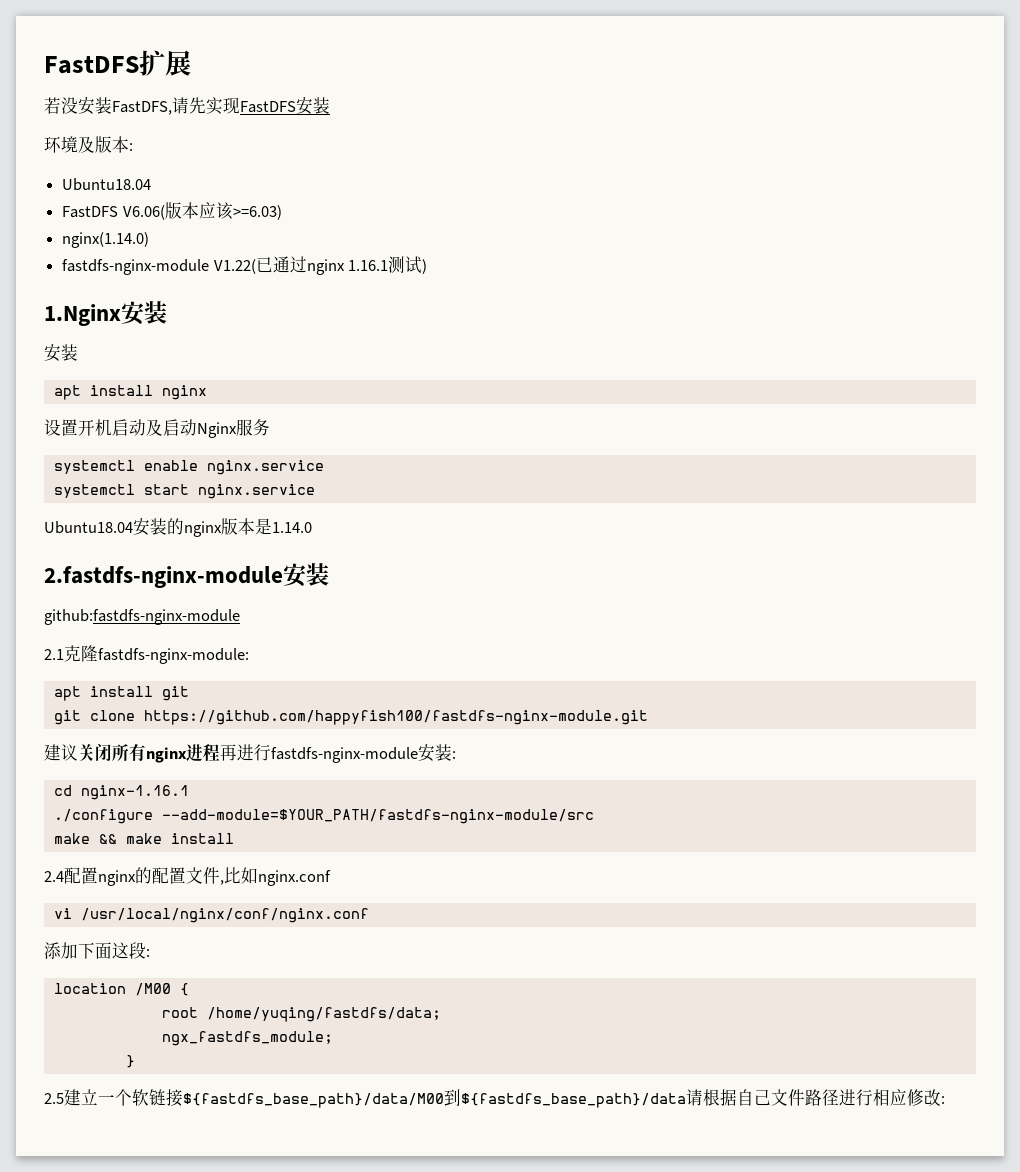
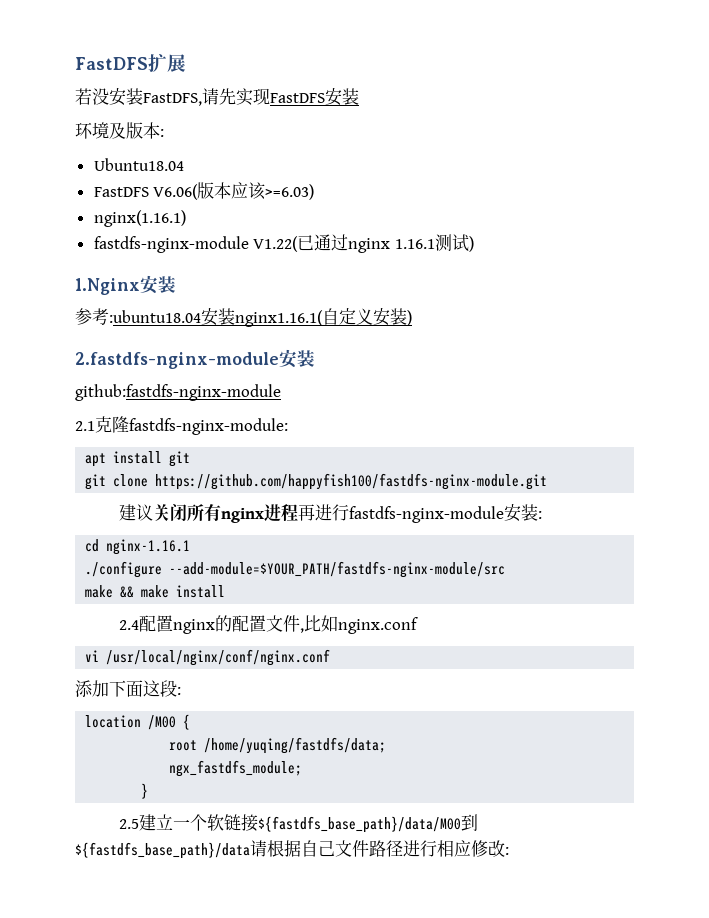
- nginx(1.14.0)
+ nginx(1.16.1)
  1.Nginx安装
- 安装
- apt install nginx
- 设置开机启动及启动Nginx服务
- systemctl enable nginx.service
- systemctl start nginx.service
- Ubuntu18.04安装的nginx版本是1.14.0
+ 参考:ubuntu18.04安装nginx1.16.1(自定义安装)

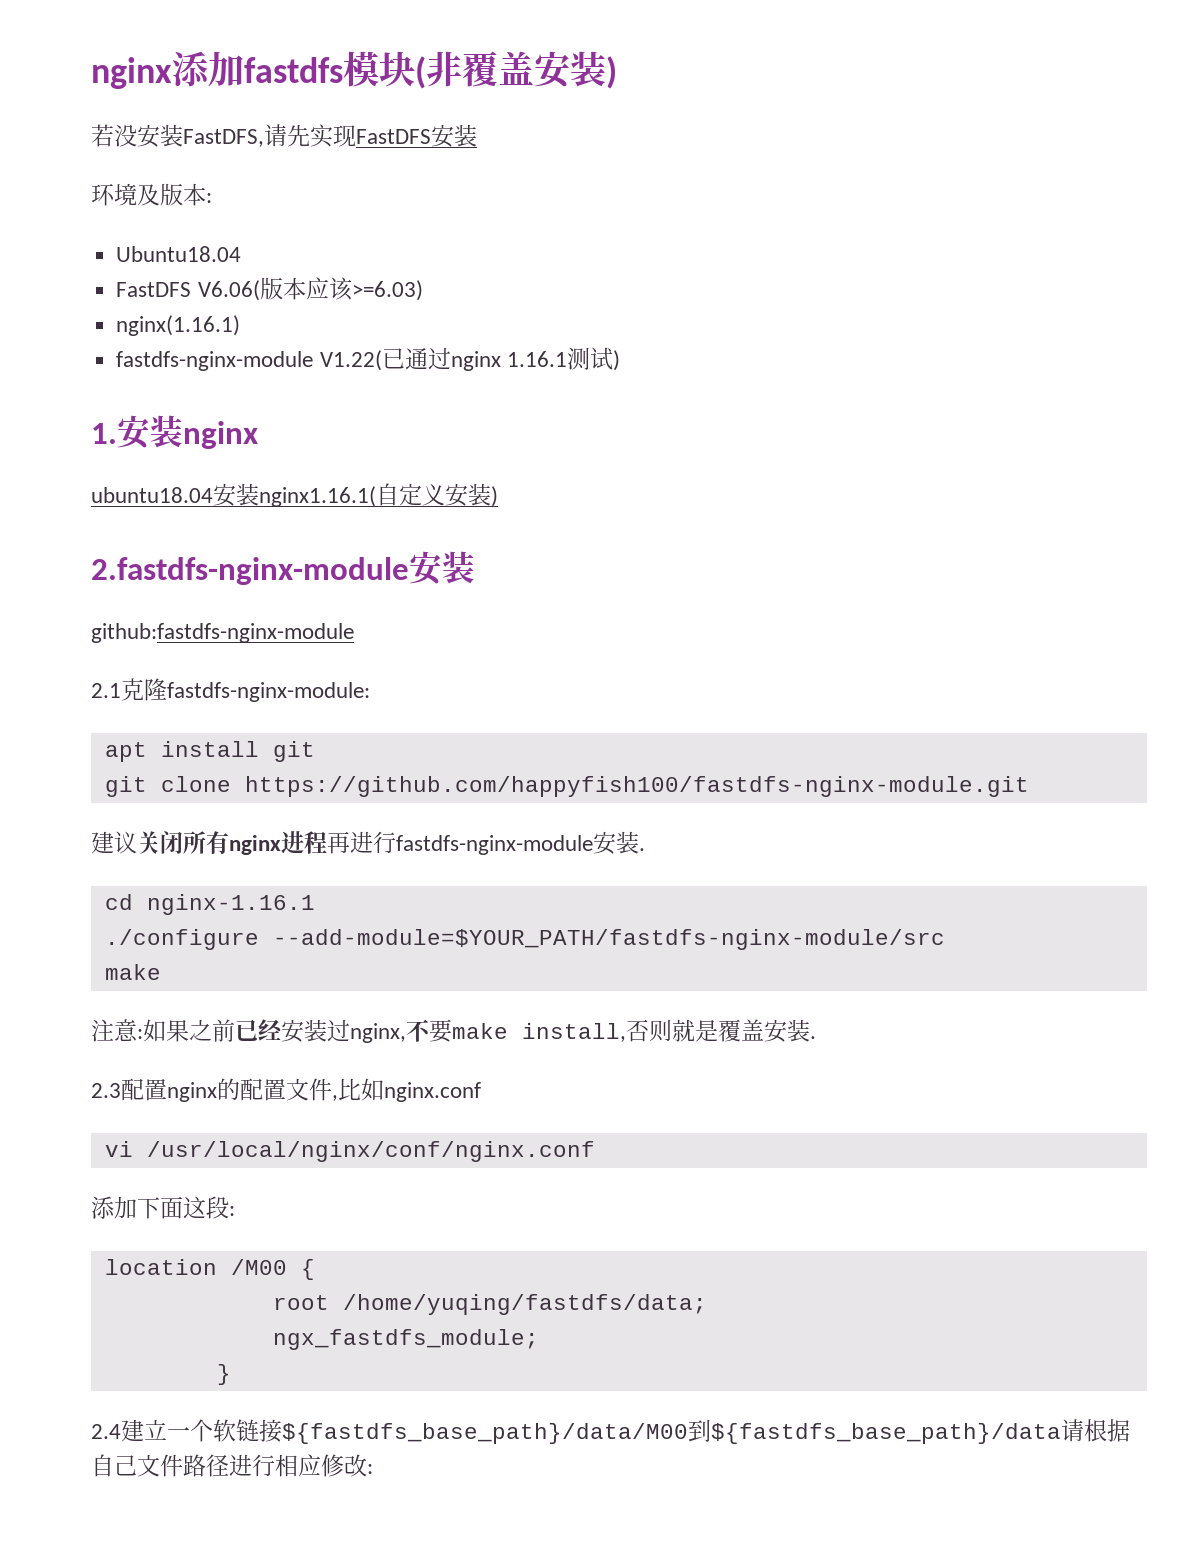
- FastDFS扩展
+ nginx添加fastdfs模块(非覆盖安装)
- 1.Nginx安装
- 参考:ubuntu18.04安装nginx1.16.1(自定义安装)
+ 1.安装nginx
+ ubuntu18.04安装nginx1.16.1(自定义安装)
- 建议关闭所有nginx进程再进行fastdfs-nginx-module安装:
+ 建议关闭所有nginx进程再进行fastdfs-nginx-module安装.
  ./configure --add-module=$YOUR_PATH/fastdfs-nginx-module/src
- make && make install
- 2.4配置nginx的配置文件,比如nginx.conf
+ make
+ 注意:如果之前已经安装过nginx,不要make install,否则就是覆盖安装.
+ 2.3配置nginx的配置文件,比如nginx.conf
- 2.5建立一个软链接${fastdfs_base_path}/data/M00到${fastdfs_base_path}/data请根据自己文件路径进行相应修改:
+ 2.4建立一个软链接${fastdfs_base_path}/data/M00到${fastdfs_base_path}/data请根据自己文件路径进行相应修改:

